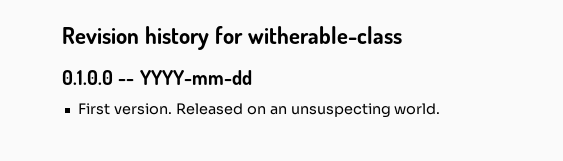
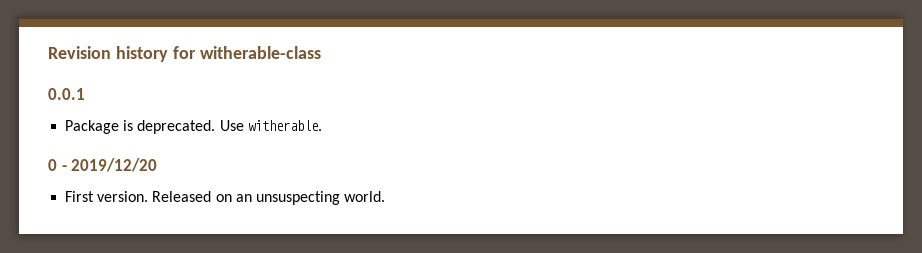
- 0.1.0.0 -- YYYY-mm-dd
+ 0.0.1
+ Package is deprecated. Use witherable.
+ 0 - 2019/12/20

